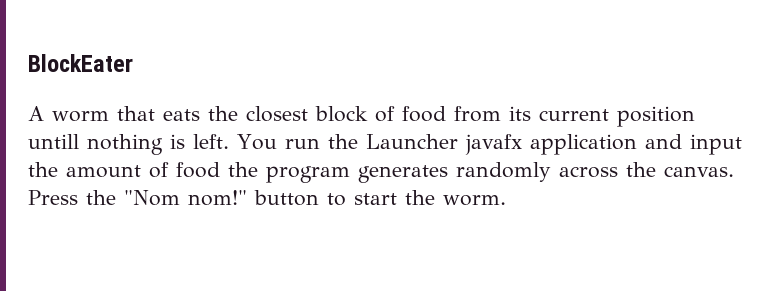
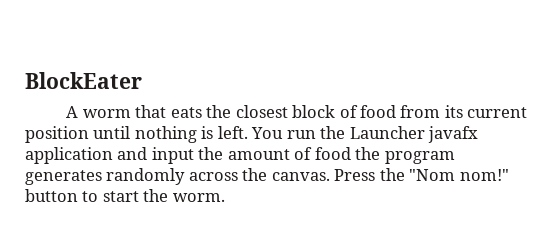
- A worm that eats the closest block of food from its current position untill nothing is left.
+ A worm that eats the closest block of food from its current position until nothing is left.

